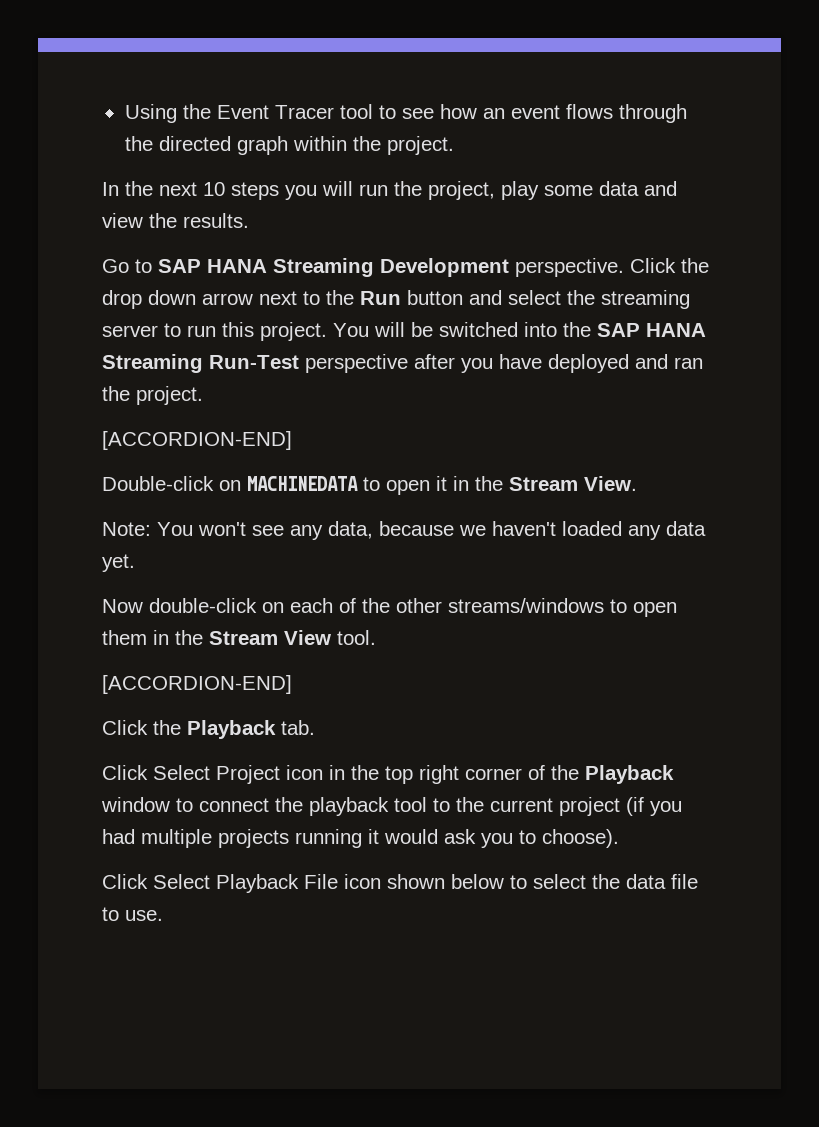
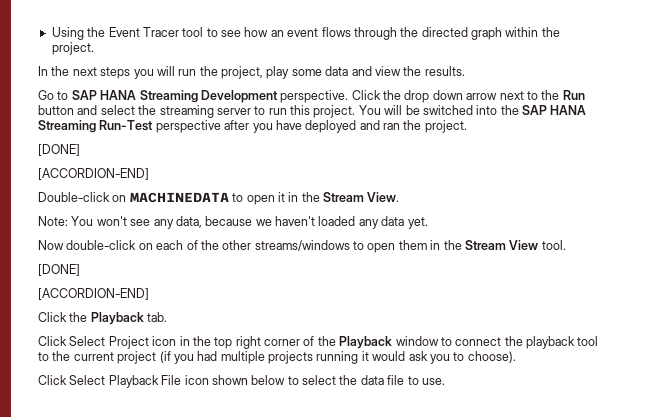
- In the next 10 steps you will run the project, play some data and view the results.
+ In the next steps you will run the project, play some data and view the results.
  You will be switched into the SAP HANA Streaming Run-Test perspective after you have deployed and ran the project.
+ [DONE]
  Now double-click on each of the other streams/windows to open them in the Stream View tool.
+ [DONE]

